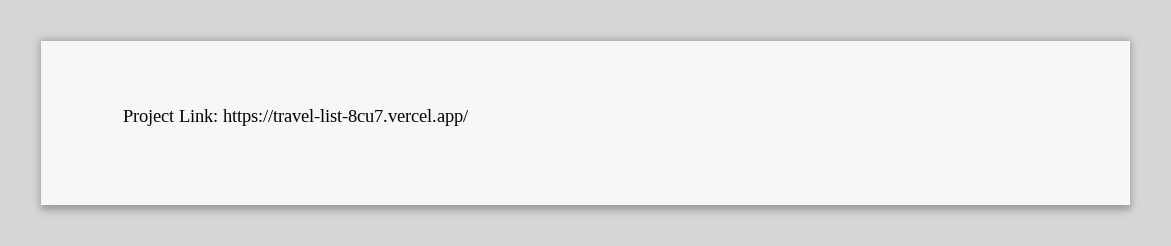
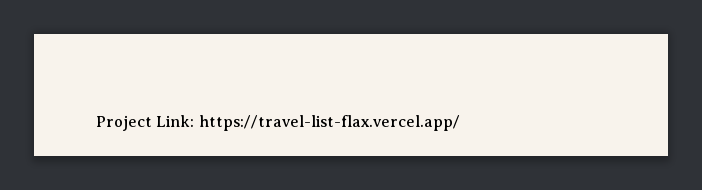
- Project Link: https://travel-list-8cu7.vercel.app/
+ Project Link: https://travel-list-flax.vercel.app/

